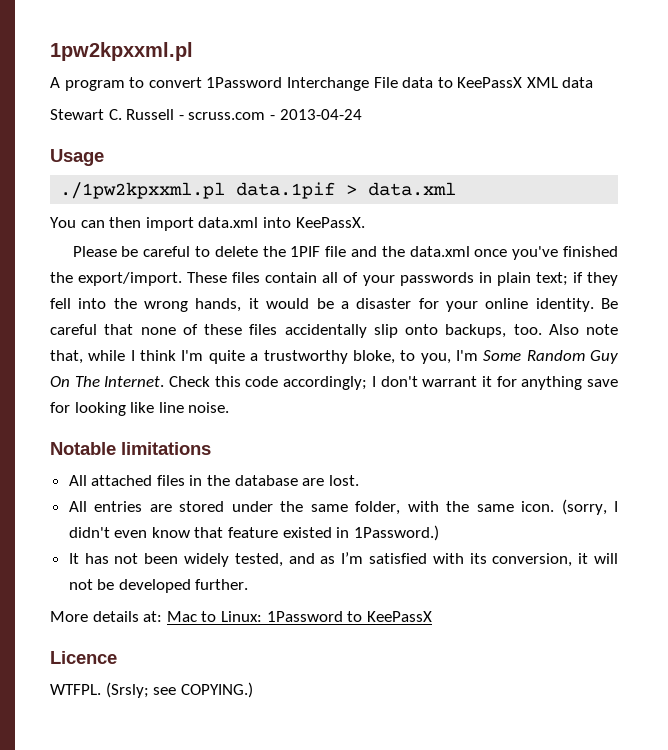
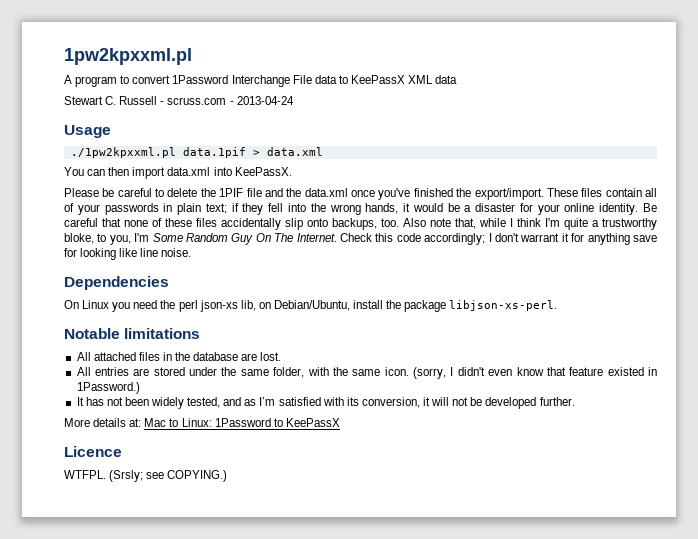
+ Dependencies
+ On Linux you need the perl json-xs lib, on Debian/Ubuntu, install the package libjson-xs-perl.

